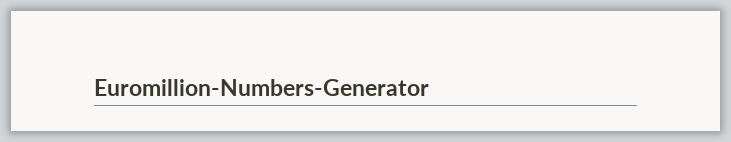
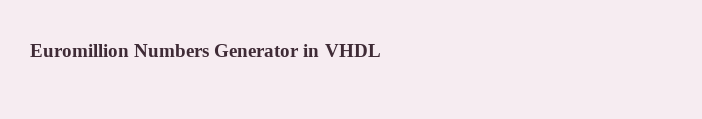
- Euromillion-Numbers-Generator
+ Euromillion Numbers Generator in VHDL

